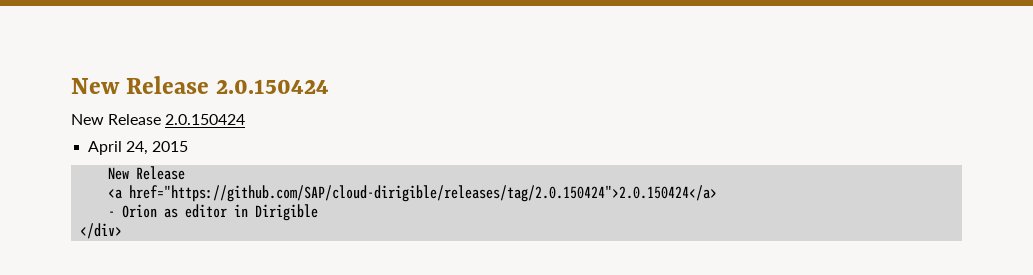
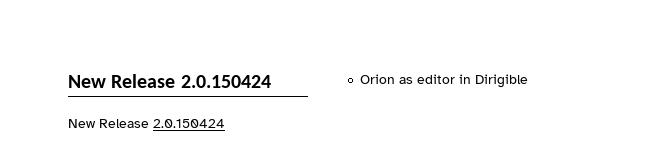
- April 24, 2015
- New Release
- <a href="https://github.com/SAP/cloud-dirigible/releases/tag/2.0.150424">2.0.150424</a>
- - Orion as editor in Dirigible
+ Orion as editor in Dirigible
- </div>

